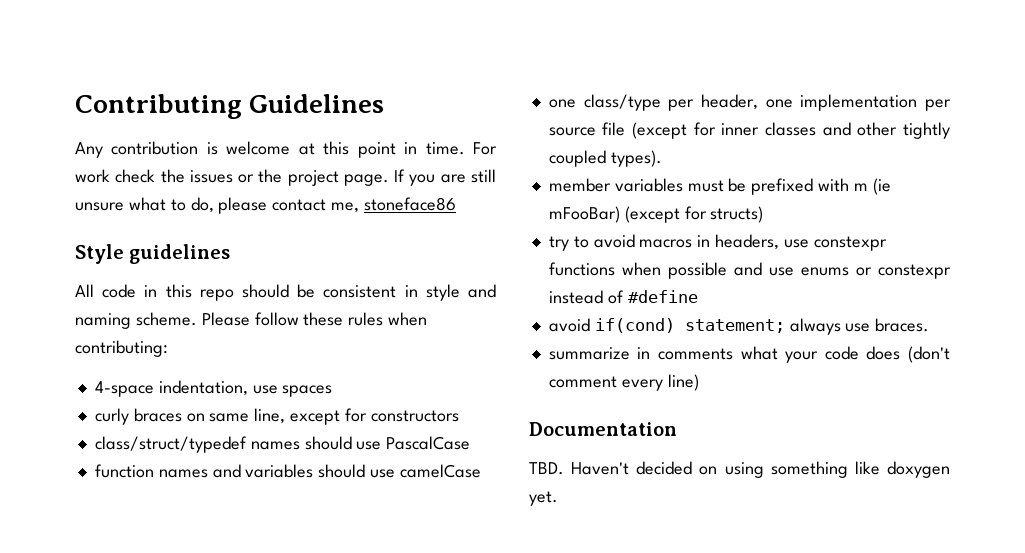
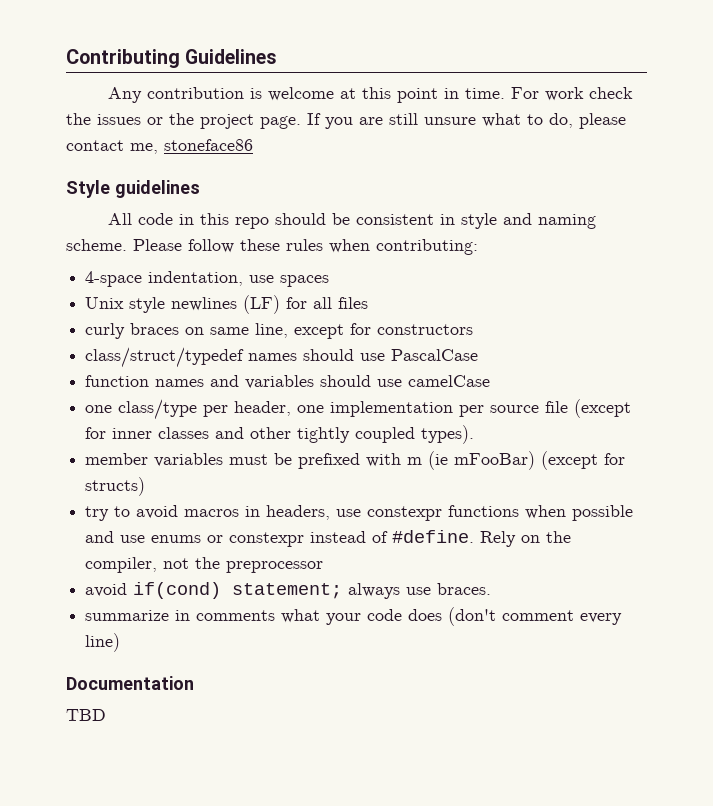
+ Unix style newlines (LF) for all files
- try to avoid macros in headers, use constexpr functions when possible and use enums or constexpr instead of #define
+ try to avoid macros in headers, use constexpr functions when possible and use enums or constexpr instead of #define. Rely on the compiler, not the preprocessor
- TBD. Haven't decided on using something like doxygen yet.
+ TBD

